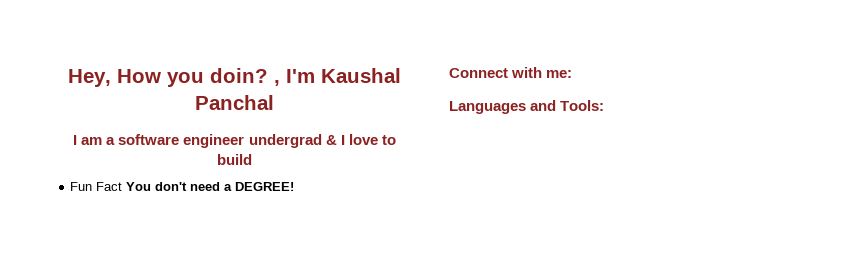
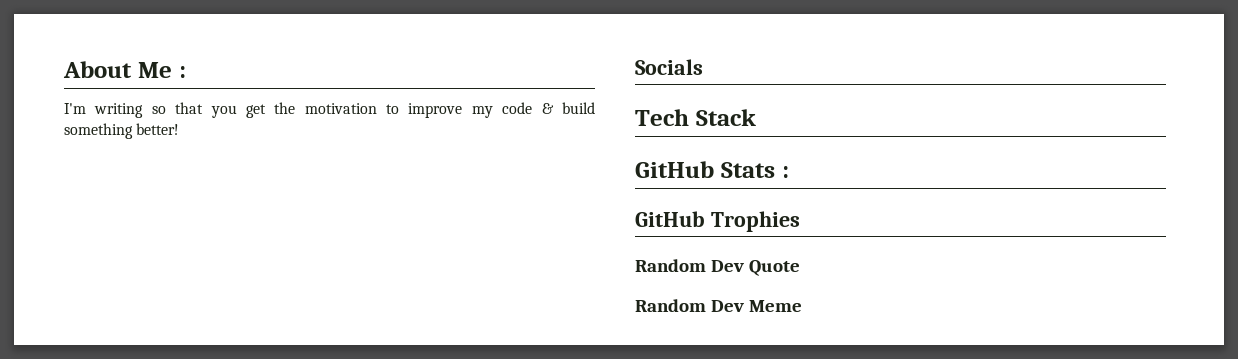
- Hey, How you doin? , I'm Kaushal Panchal
- I am a software engineer undergrad & I love to build
- Fun Fact You don't need a DEGREE!
- Connect with me:
- Languages and Tools:
+ About Me :
+ I'm writing so that you get the motivation to improve my code & build something better!
+ Socials
+ Tech Stack
+ GitHub Stats :
+ GitHub Trophies
+ Random Dev Quote
+ Random Dev Meme

